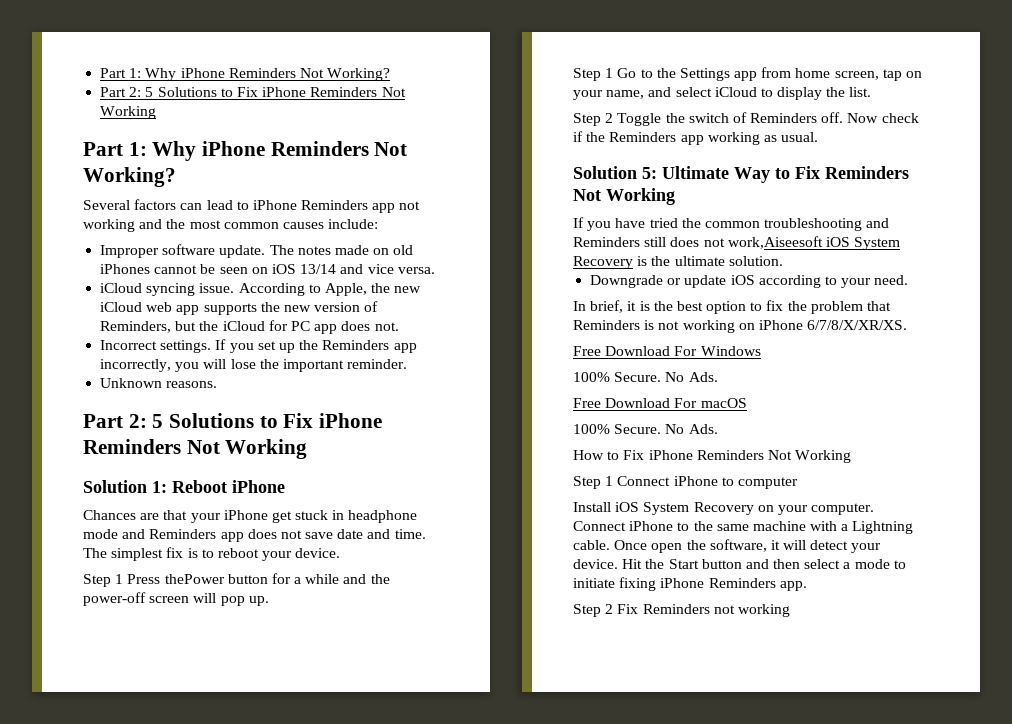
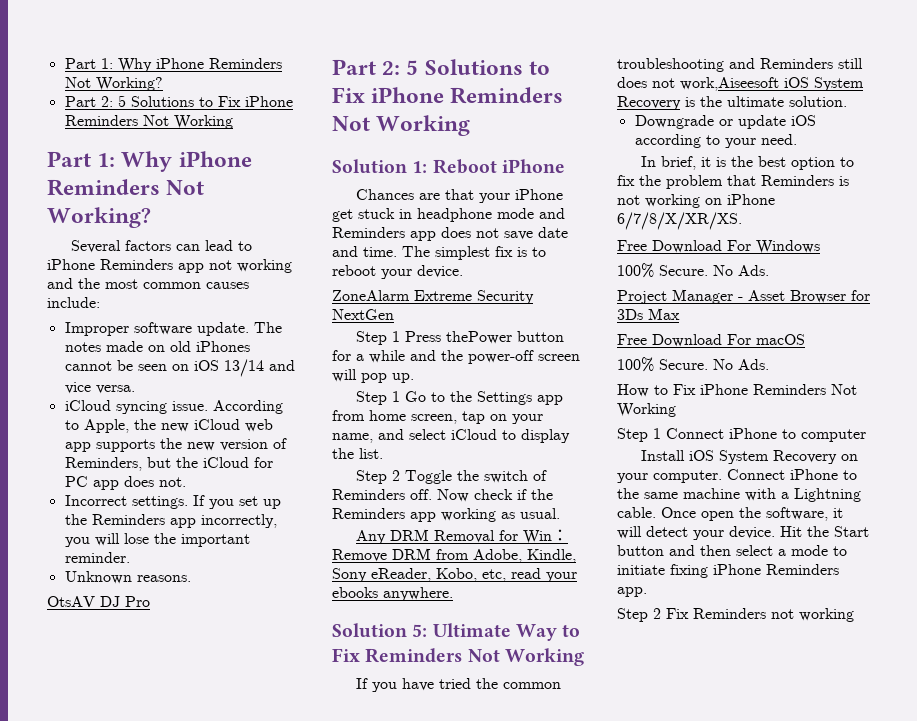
+ OtsAV DJ Pro
+ ZoneAlarm Extreme Security NextGen
+ Any DRM Removal for Win：Remove DRM from Adobe, Kindle, Sony eReader, Kobo, etc, read your ebooks anywhere.
+ Project Manager - Asset Browser for 3Ds Max

